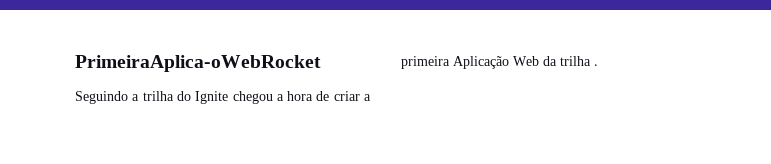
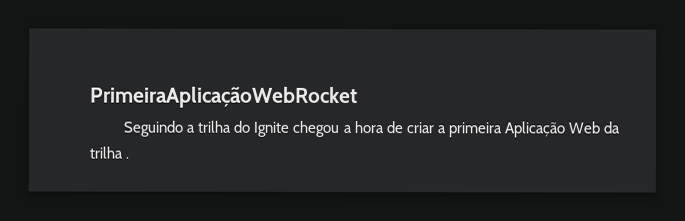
- PrimeiraAplica-oWebRocket
+ PrimeiraAplicaçãoWebRocket

